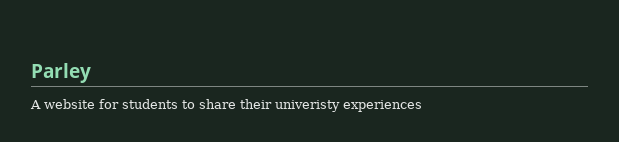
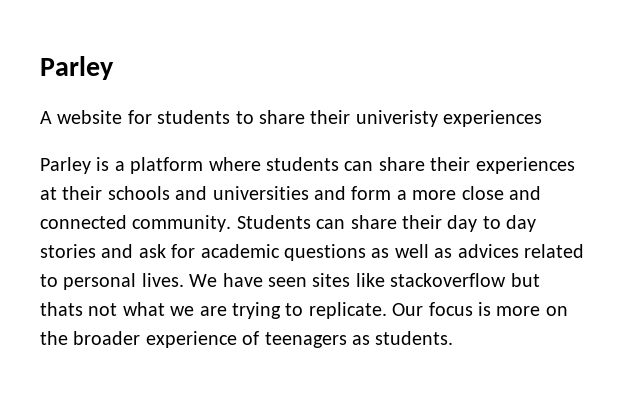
+ Parley is a platform where students can share their experiences at their schools and universities and form a more close and connected community. Students can share their day to day stories and ask for academic questions as well as advices related to personal lives. We have seen sites like stackoverflow but thats not what we are trying to replicate. Our focus is more on the broader experience of teenagers as students.

